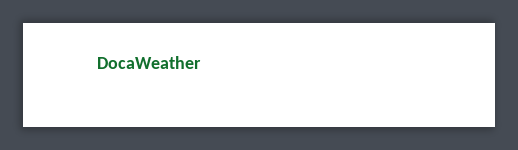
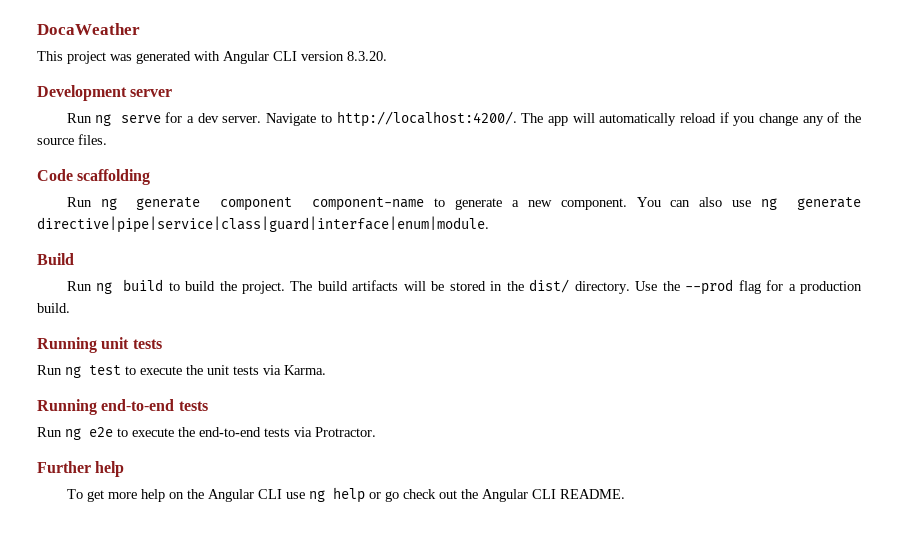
+ This project was generated with Angular CLI version 8.3.20.
+ Development server
+ Run ng serve for a dev server. Navigate to http://localhost:4200/. The app will automatically reload if you change any of the source files.
+ Code scaffolding
+ Run ng generate component component-name to generate a new component. You can also use ng generate directive|pipe|service|class|guard|interface|enum|module.
+ Build
+ Run ng build to build the project. The build artifacts will be stored in the dist/ directory. Use the --prod flag for a production build.
+ Running unit tests
+ Run ng test to execute the unit tests via Karma.
+ Running end-to-end tests
+ Run ng e2e to execute the end-to-end tests via Protractor.
+ Further help
+ To get more help on the Angular CLI use ng help or go check out the Angular CLI README.

